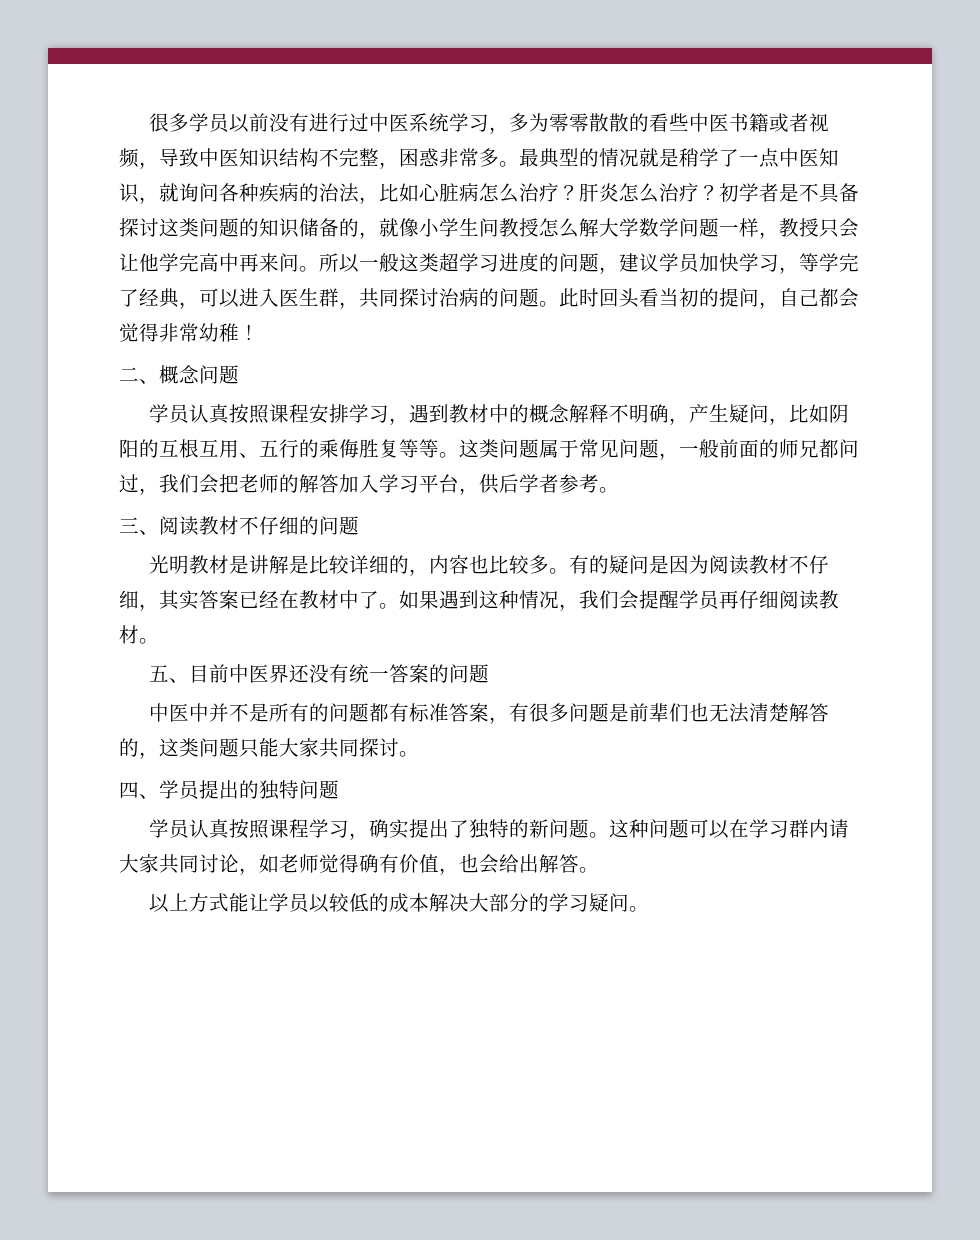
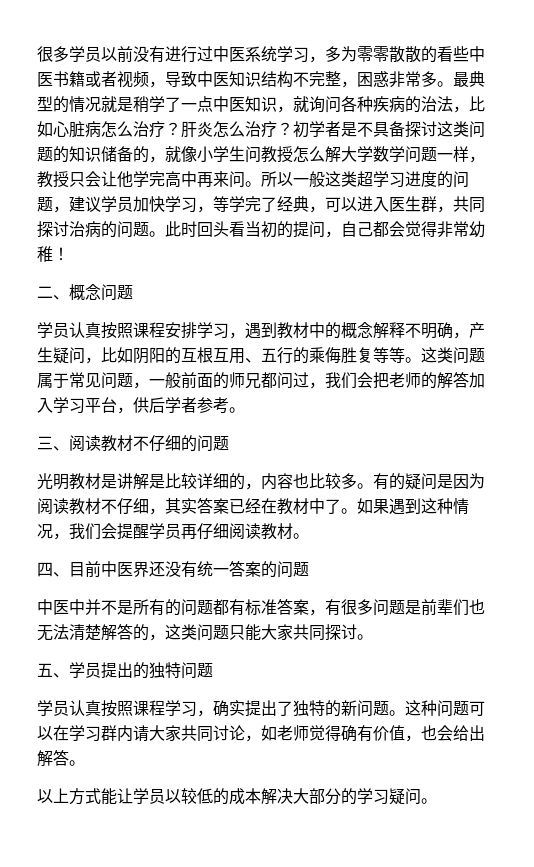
- 五、目前中医界还没有统一答案的问题
+ 四、目前中医界还没有统一答案的问题
- 四、学员提出的独特问题
+ 五、学员提出的独特问题

